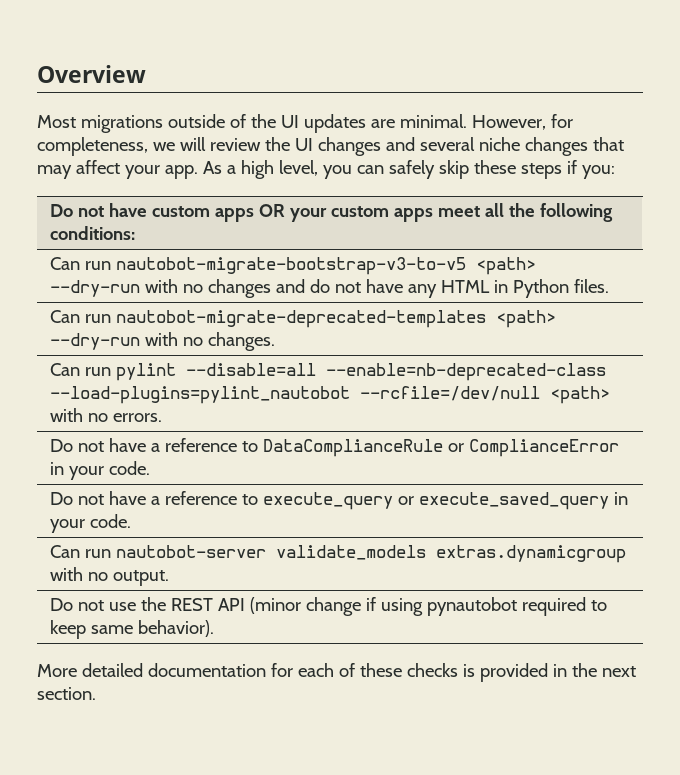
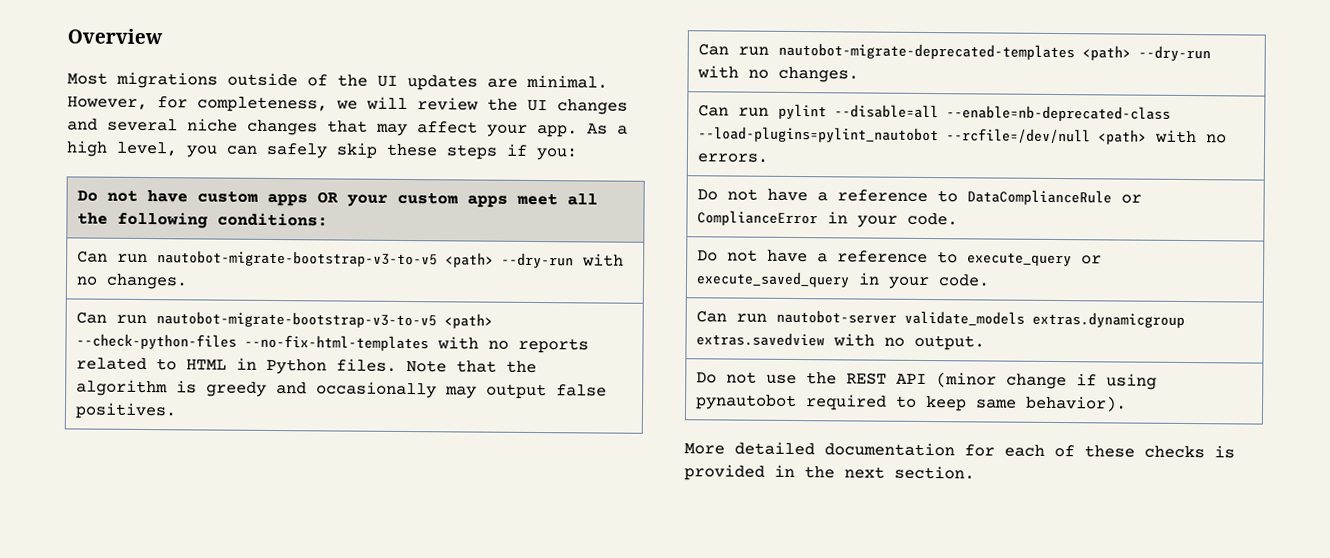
- Can run nautobot-migrate-bootstrap-v3-to-v5 <path> --dry-run with no changes and do not have any HTML in Python files.
+ Can run nautobot-migrate-bootstrap-v3-to-v5 <path> --dry-run with no changes.
+ Can run nautobot-migrate-bootstrap-v3-to-v5 <path> --check-python-files --no-fix-html-templates with no reports related to HTML in Python files. Note that the algorithm is greedy and occasionally may output false positives.
- Can run nautobot-server validate_models extras.dynamicgroup with no output.
+ Can run nautobot-server validate_models extras.dynamicgroup extras.savedview with no output.

